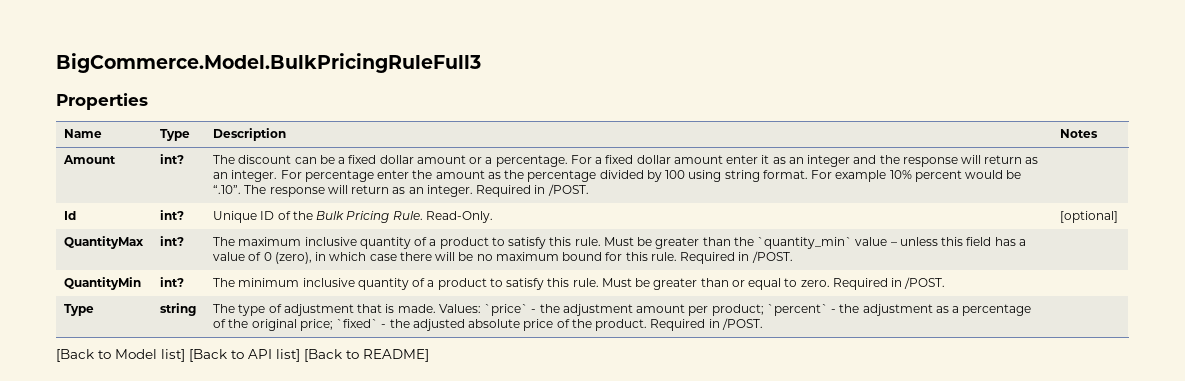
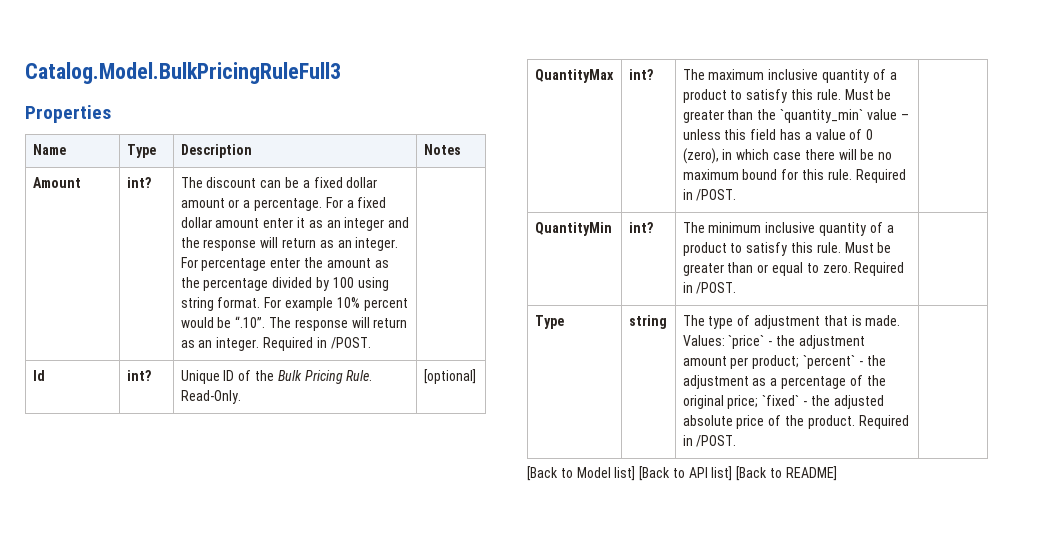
- BigCommerce.Model.BulkPricingRuleFull3
+ Catalog.Model.BulkPricingRuleFull3

